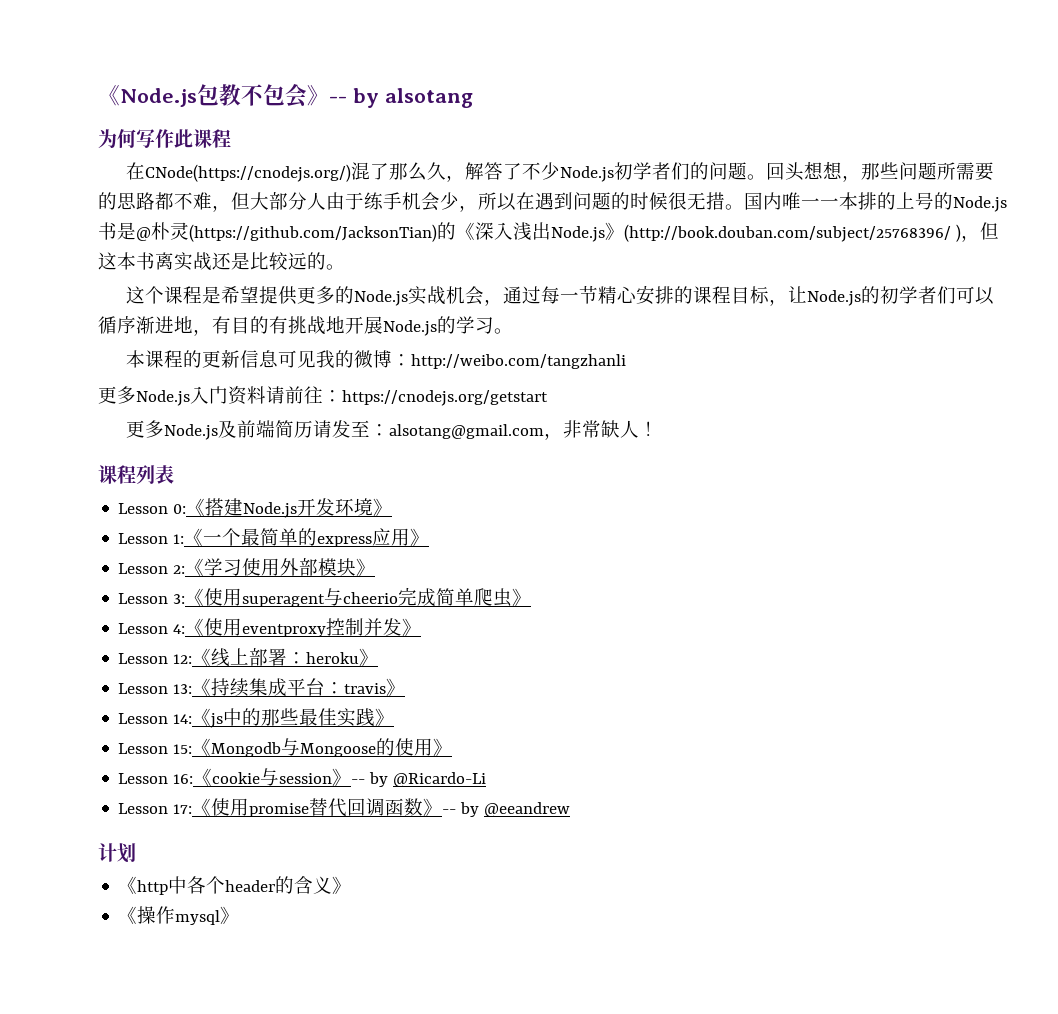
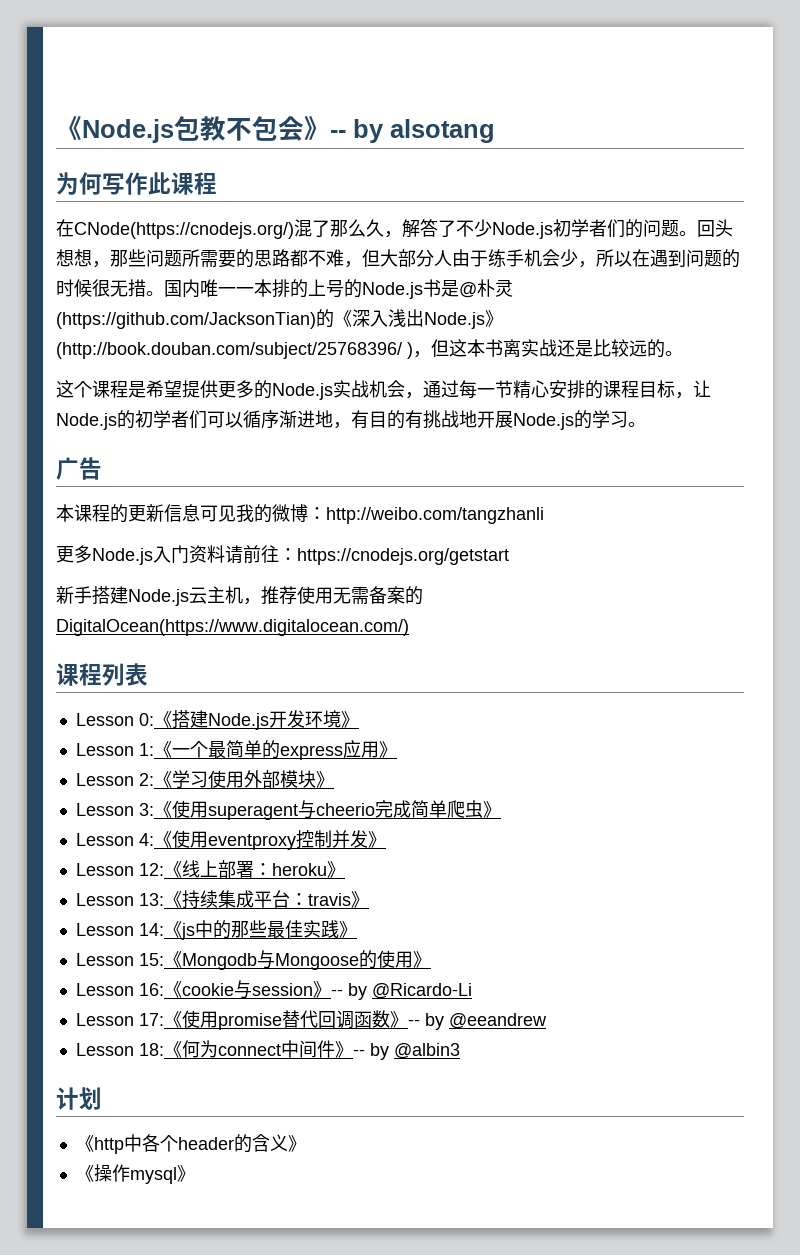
+ 广告
- 更多Node.js及前端简历请发至：alsotang@gmail.com，非常缺人！
+ 新手搭建Node.js云主机，推荐使用无需备案的DigitalOcean(https://www.digitalocean.com/)
+ Lesson 18:《何为connect中间件》-- by @albin3

